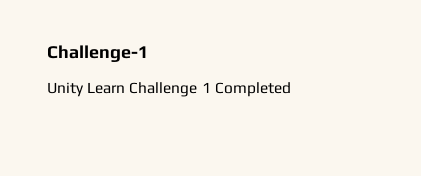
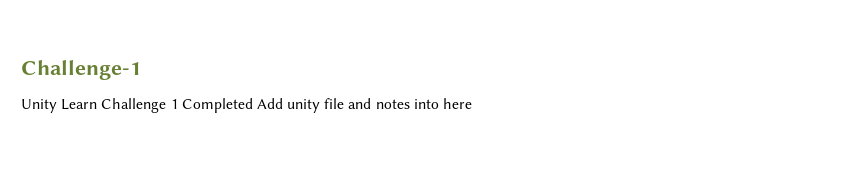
- Unity Learn Challenge 1 Completed
+ Unity Learn Challenge 1 Completed Add unity file and notes into here

